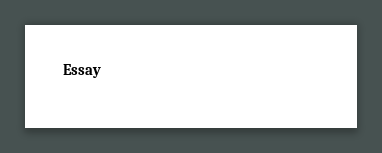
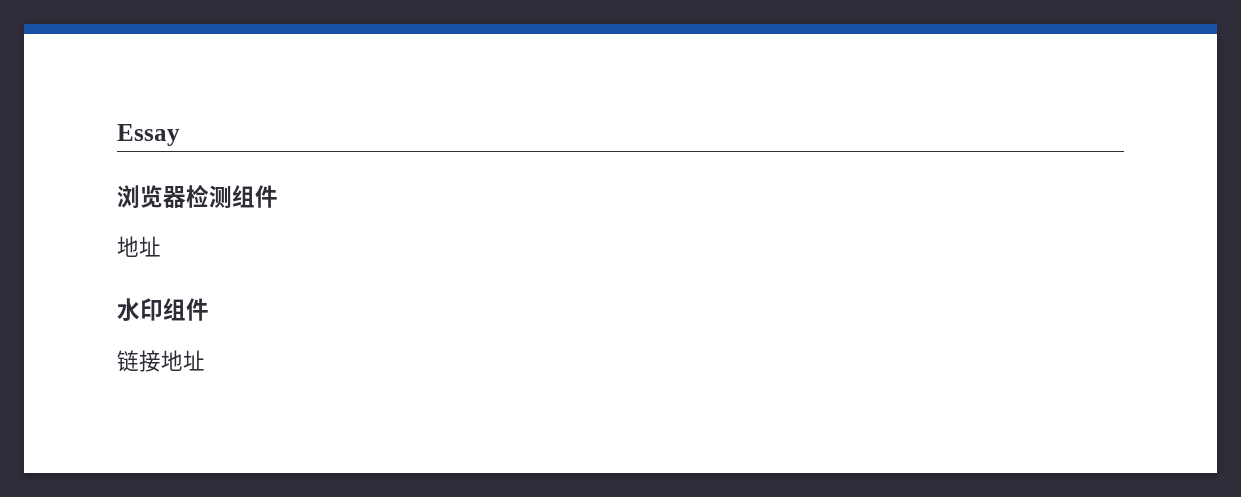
+ 浏览器检测组件
+ 地址
+ 水印组件
+ 链接地址

